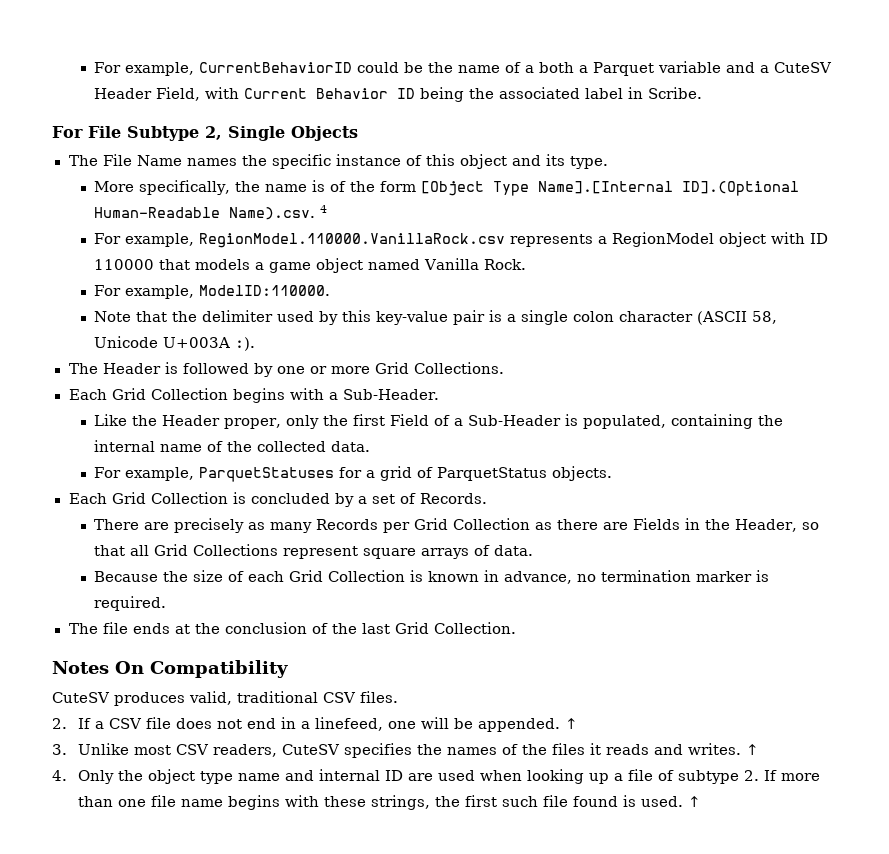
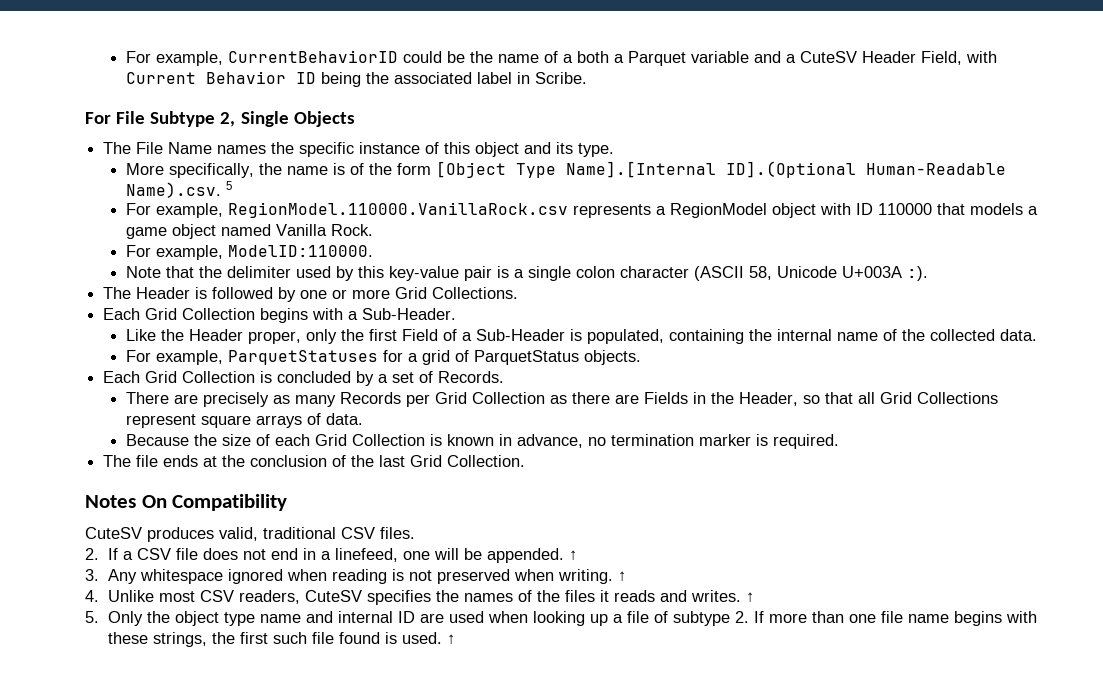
- More specifically, the name is of the form [Object Type Name].[Internal ID].(Optional Human-Readable Name).csv. 4
+ More specifically, the name is of the form [Object Type Name].[Internal ID].(Optional Human-Readable Name).csv. 5
- 3. Unlike most CSV readers, CuteSV specifies the names of the files it reads and writes.
+ 3. Any whitespace ignored when reading is not preserved when writing. ↑
+ 4. Unlike most CSV readers, CuteSV specifies the names of the files it reads and writes.
- 4. Only the object type name and internal ID are used when looking up a file of subtype 2. If more than one file name begins with these strings, the first such file found is used.
+ 5. Only the object type name and internal ID are used when looking up a file of subtype 2. If more than one file name begins with these strings, the first such file found is used.

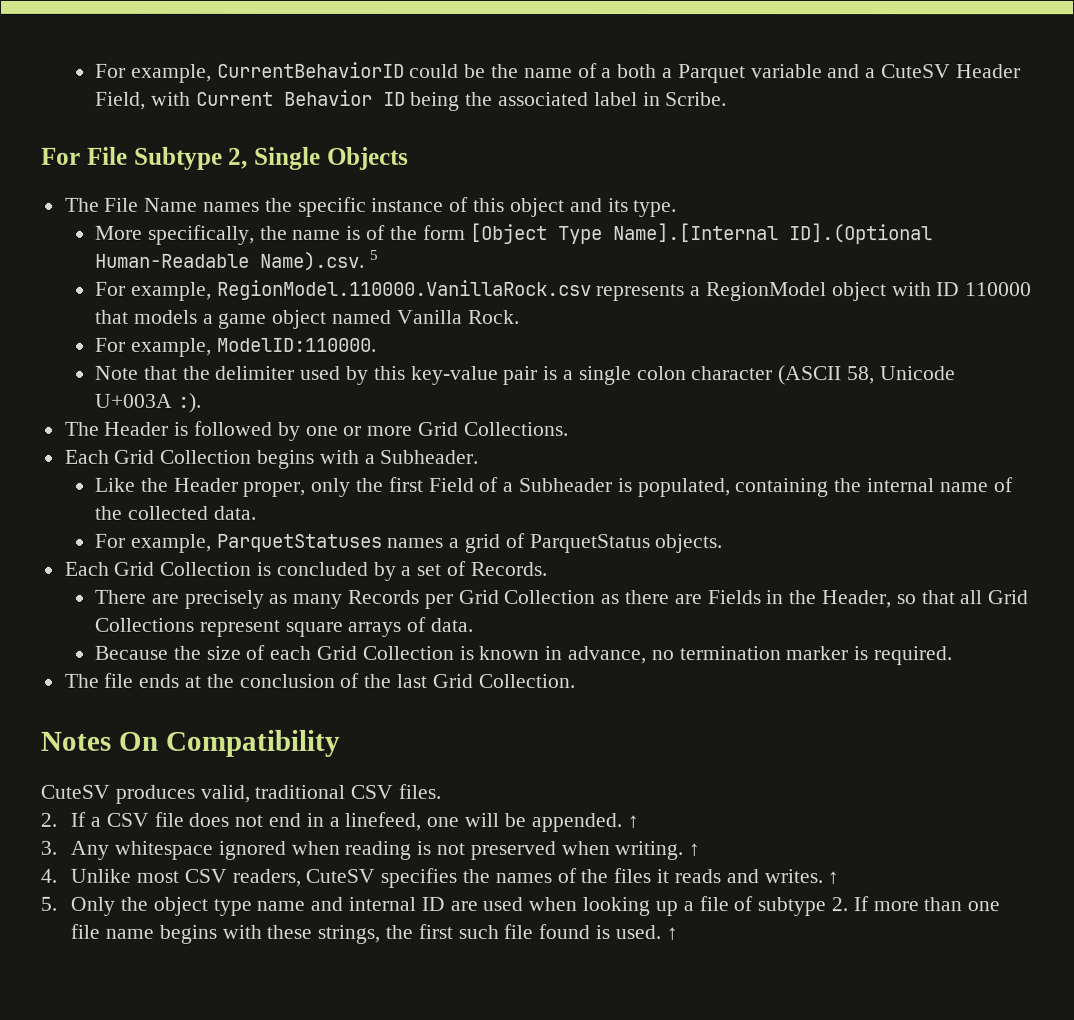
- Each Grid Collection begins with a Sub-Header.
+ Each Grid Collection begins with a Subheader.
- Like the Header proper, only the first Field of a Sub-Header is populated, containing the internal name of the collected data.
+ Like the Header proper, only the first Field of a Subheader is populated, containing the internal name of the collected data.
- For example, ParquetStatuses for a grid of ParquetStatus objects.
+ For example, ParquetStatuses names a grid of ParquetStatus objects.

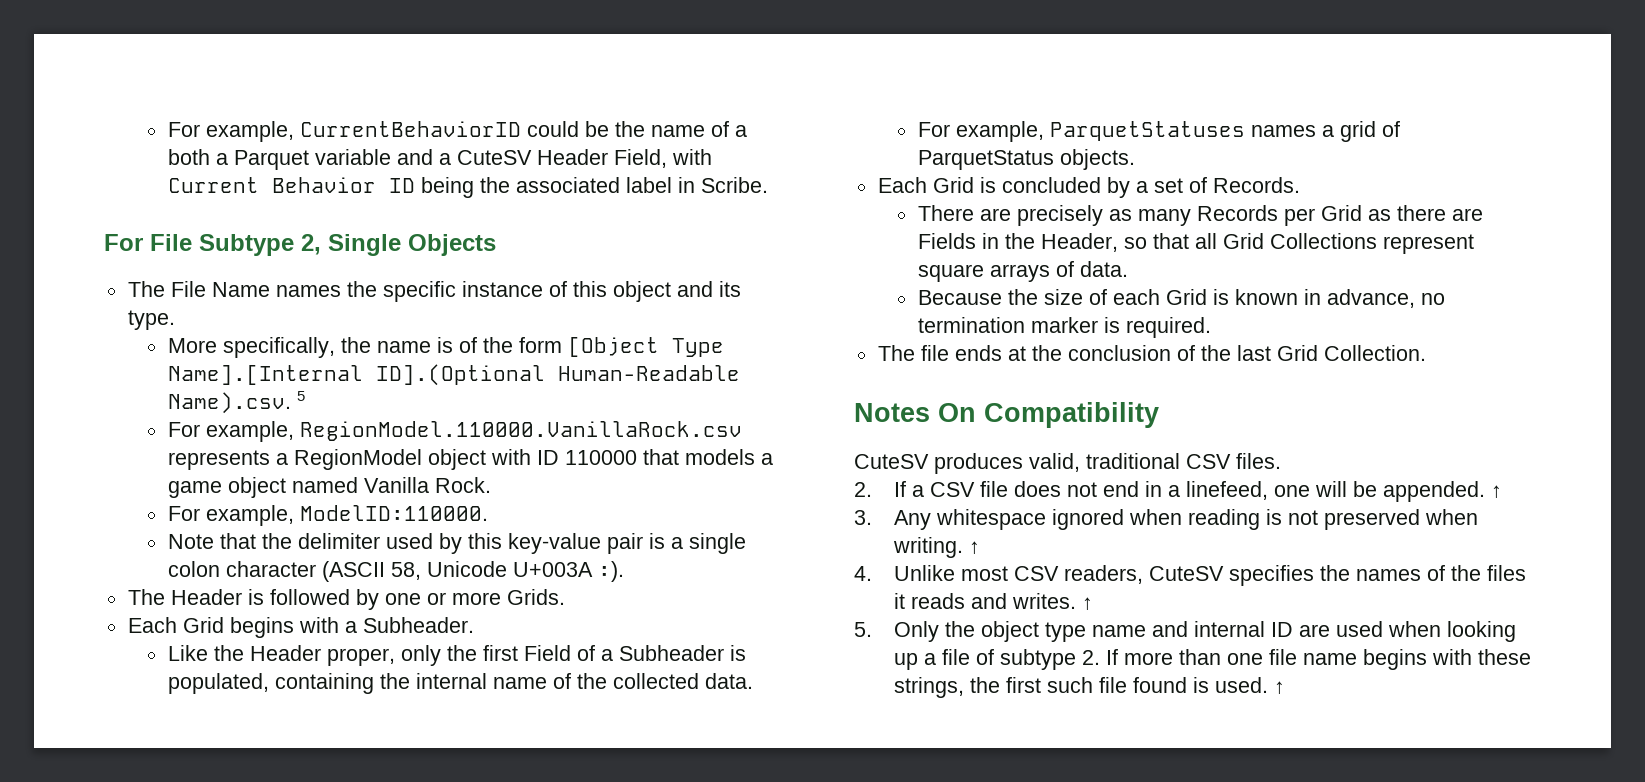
- The Header is followed by one or more Grid Collections.
- Each Grid Collection begins with a Subheader.
+ The Header is followed by one or more Grids.
+ Each Grid begins with a Subheader.
- Each Grid Collection is concluded by a set of Records.
+ Each Grid is concluded by a set of Records.
- There are precisely as many Records per Grid Collection as there are Fields in the Header, so that all Grid Collections represent square arrays of data.
+ There are precisely as many Records per Grid as there are Fields in the Header, so that all Grid Collections represent square arrays of data.
- Because the size of each Grid Collection is known in advance, no termination marker is required.
+ Because the size of each Grid is known in advance, no termination marker is required.

